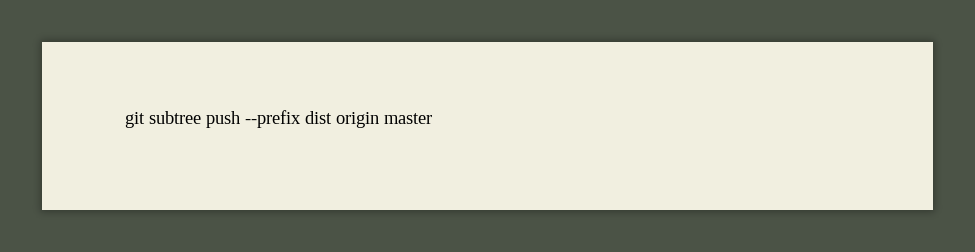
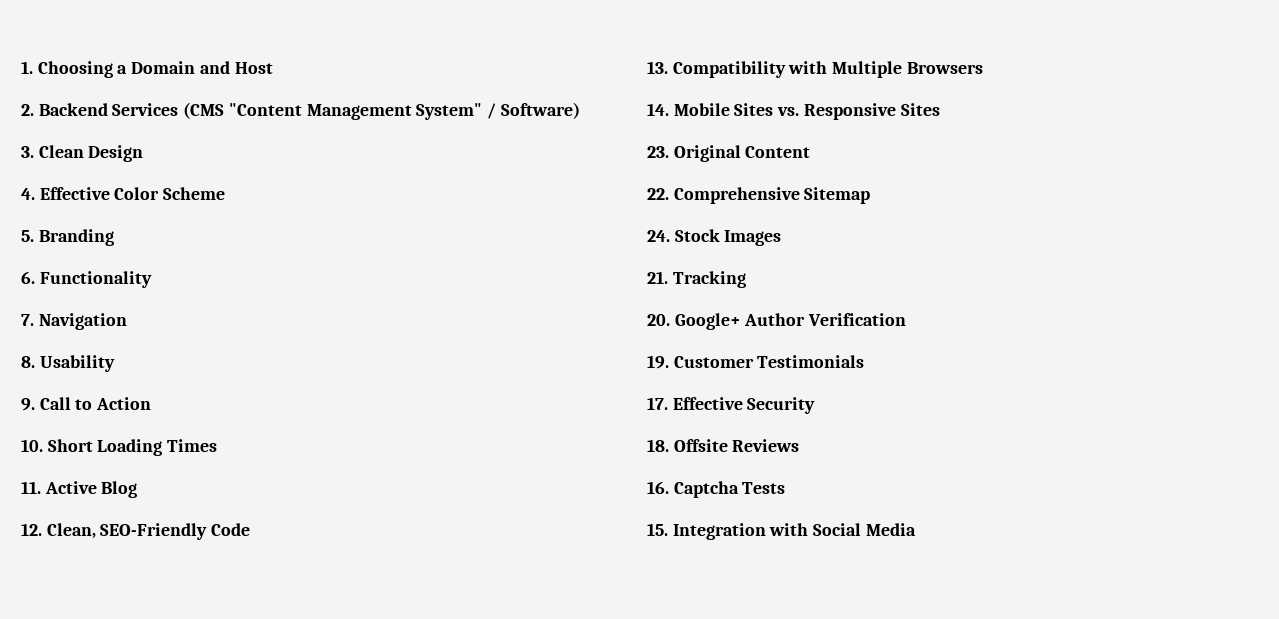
- git subtree push --prefix dist origin master
+ 1. Choosing a Domain and Host
+ 2. Backend Services (CMS "Content Management System" / Software)
+ 3. Clean Design
+ 4. Effective Color Scheme
+ 5. Branding
+ 6. Functionality
+ 7. Navigation
+ 8. Usability
+ 9. Call to Action
+ 10. Short Loading Times
+ 11. Active Blog
+ 12. Clean, SEO-Friendly Code
+ 13. Compatibility with Multiple Browsers
+ 14. Mobile Sites vs. Responsive Sites
+ 23. Original Content
+ 22. Comprehensive Sitemap
+ 24. Stock Images
+ 21. Tracking
+ 20. Google+ Author Verification
+ 19. Customer Testimonials
+ 17. Effective Security
+ 18. Offsite Reviews
+ 16. Captcha Tests
+ 15. Integration with Social Media

